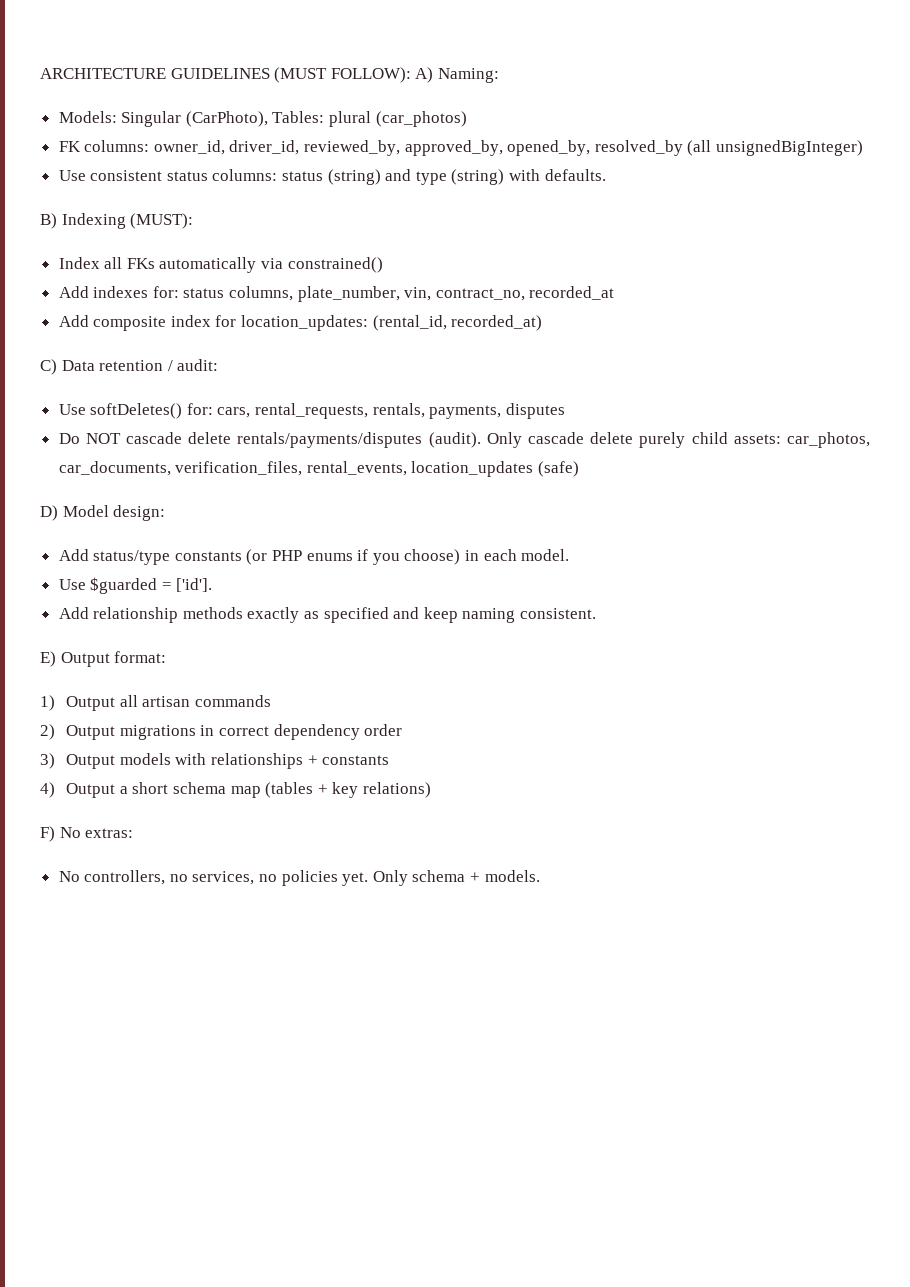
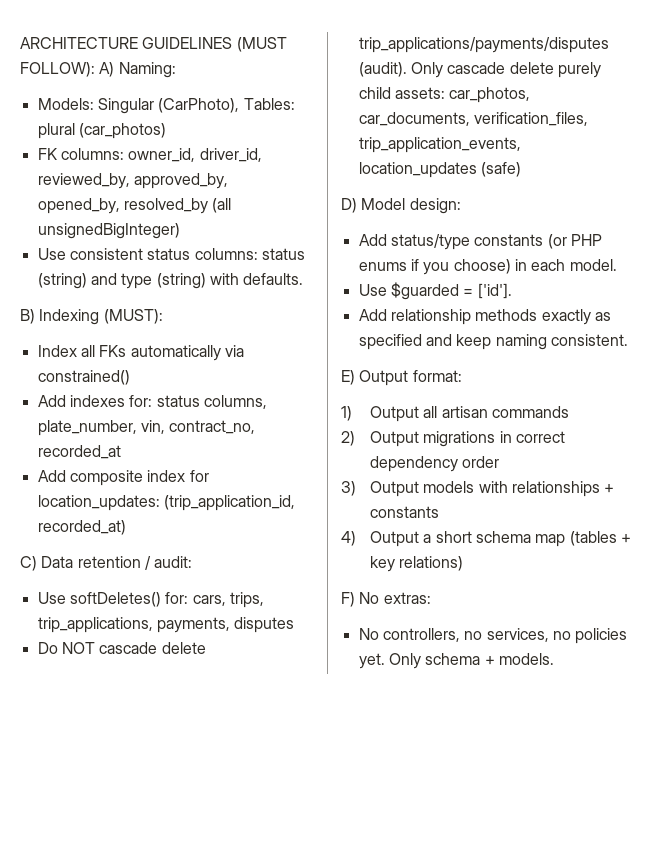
- Add composite index for location_updates: (rental_id, recorded_at)
+ Add composite index for location_updates: (trip_application_id, recorded_at)
- Use softDeletes() for: cars, rental_requests, rentals, payments, disputes
+ Use softDeletes() for: cars, trips, trip_applications, payments, disputes
- Do NOT cascade delete rentals/payments/disputes (audit).
+ Do NOT cascade delete trip_applications/payments/disputes (audit).
- Only cascade delete purely child assets: car_photos, car_documents, verification_files, rental_events, location_updates (safe)
+ Only cascade delete purely child assets: car_photos, car_documents, verification_files, trip_application_events, location_updates (safe)

